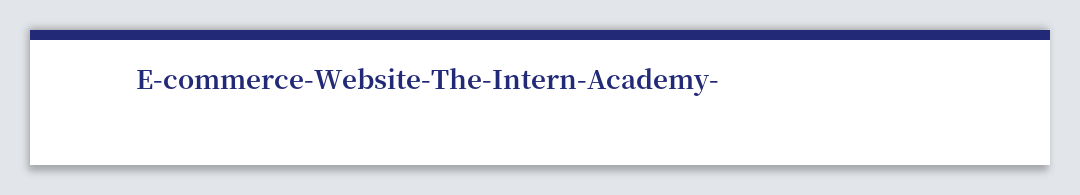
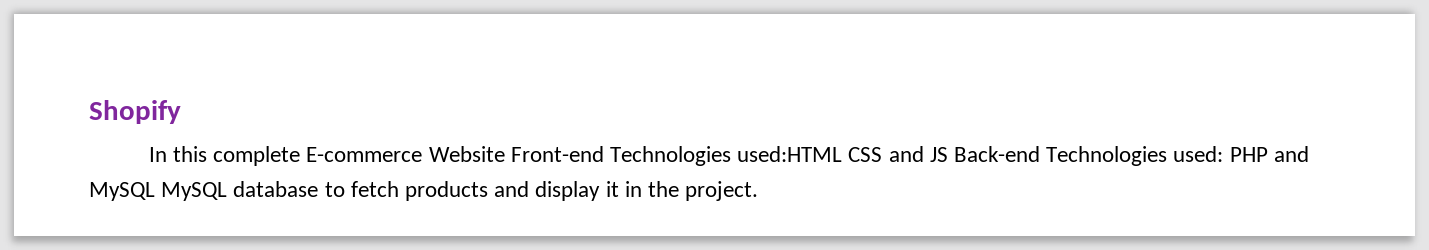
- E-commerce-Website-The-Intern-Academy-
+ Shopify
+ In this complete E-commerce Website Front-end Technologies used:HTML CSS and JS Back-end Technologies used: PHP and MySQL MySQL database to fetch products and display it in the project.

